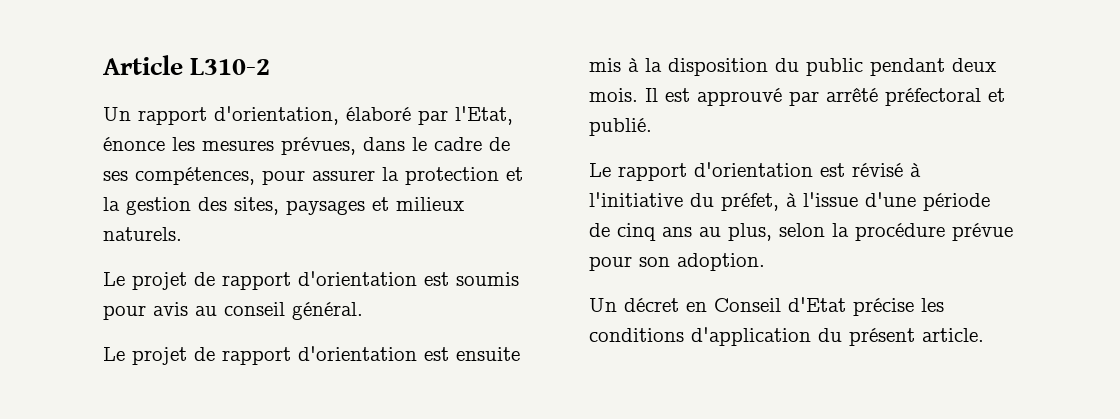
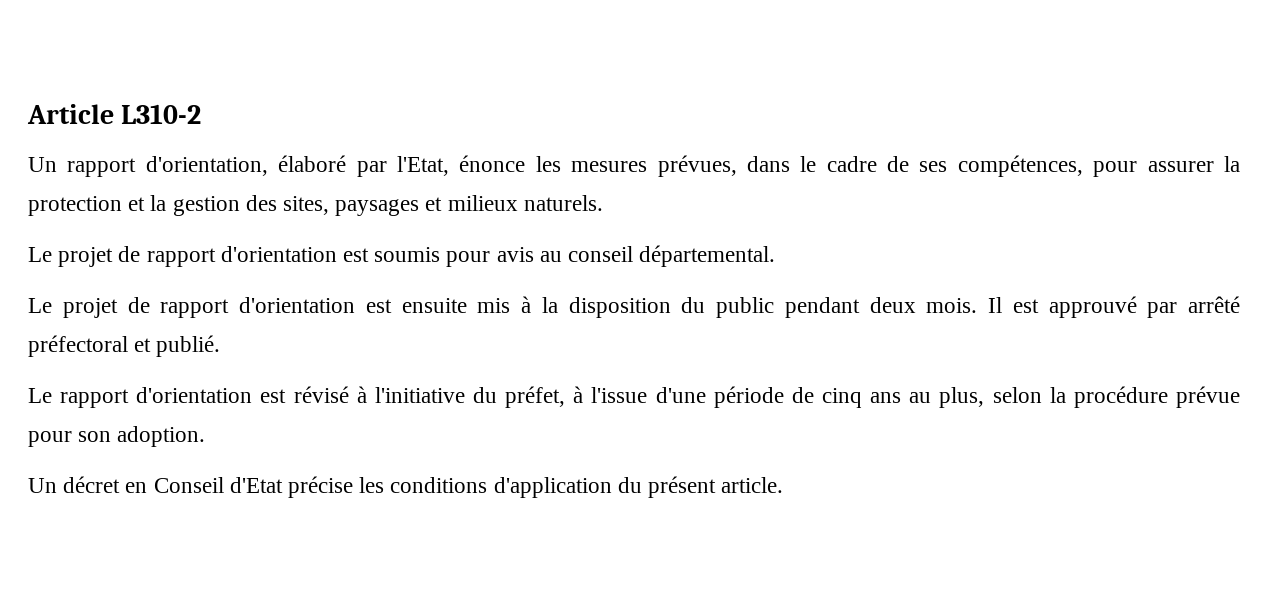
- Le projet de rapport d'orientation est soumis pour avis au conseil général.
+ Le projet de rapport d'orientation est soumis pour avis au conseil départemental.

